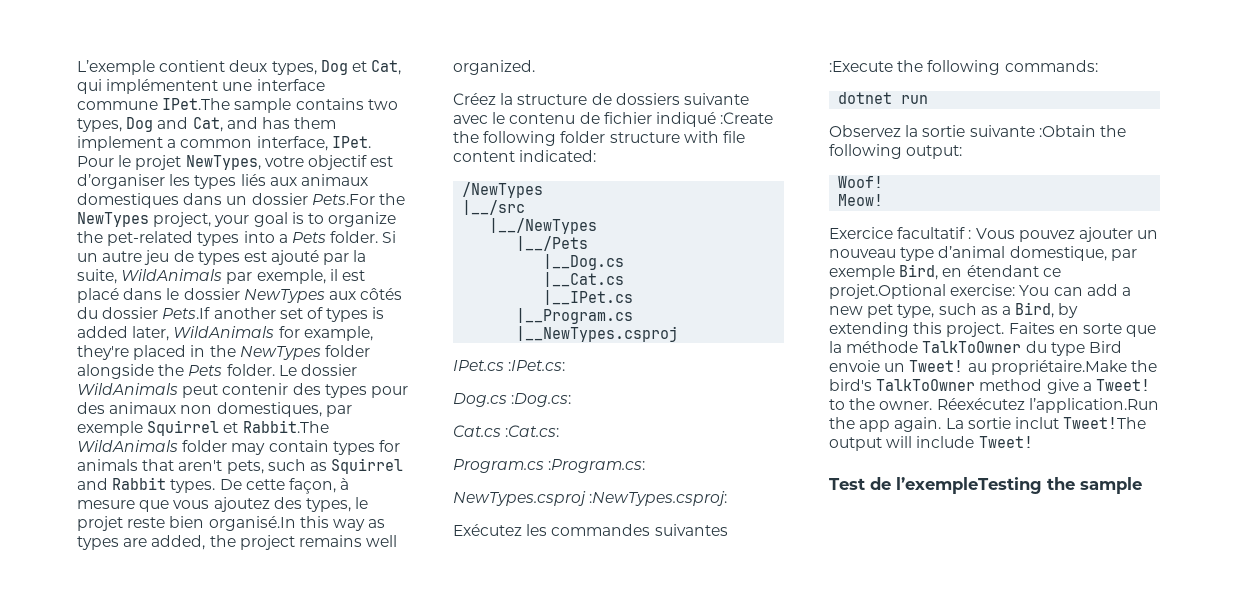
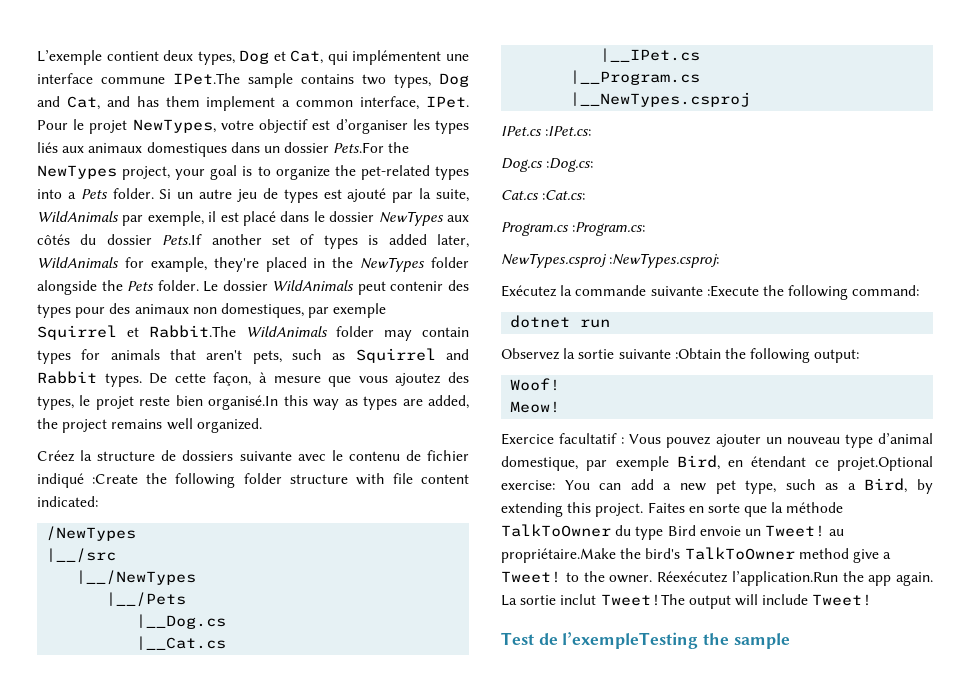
- Exécutez les commandes suivantes :Execute the following commands:
+ Exécutez la commande suivante :Execute the following command:

